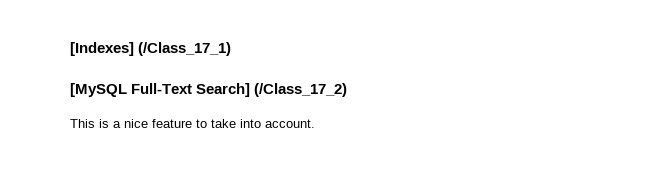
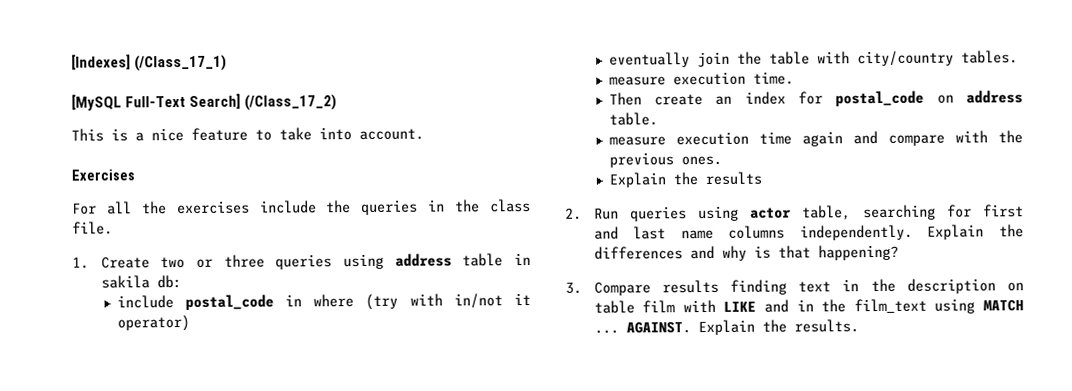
+ Exercises
+ For all the exercises include the queries in the class file.
+ 1. Create two or three queries using address table in sakila db:
+ include postal_code in where (try with in/not it operator)
+ eventually join the table with city/country tables.
+ measure execution time.
+ Then create an index for postal_code on address table.
+ measure execution time again and compare with the previous ones.
+ Explain the results
+ 2. Run queries using actor table, searching for first and last name columns independently. Explain the differences and why is that happening?
+ 3. Compare results finding text in the description on table film with LIKE and in the film_text using MATCH ... AGAINST. Explain the results.

